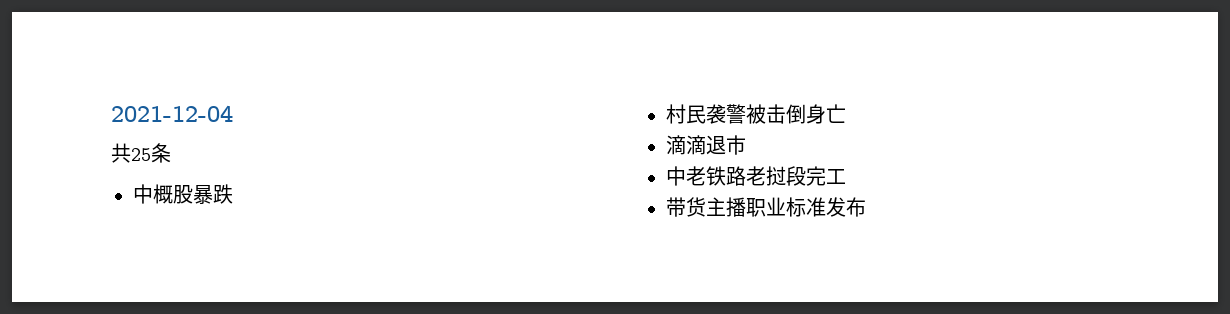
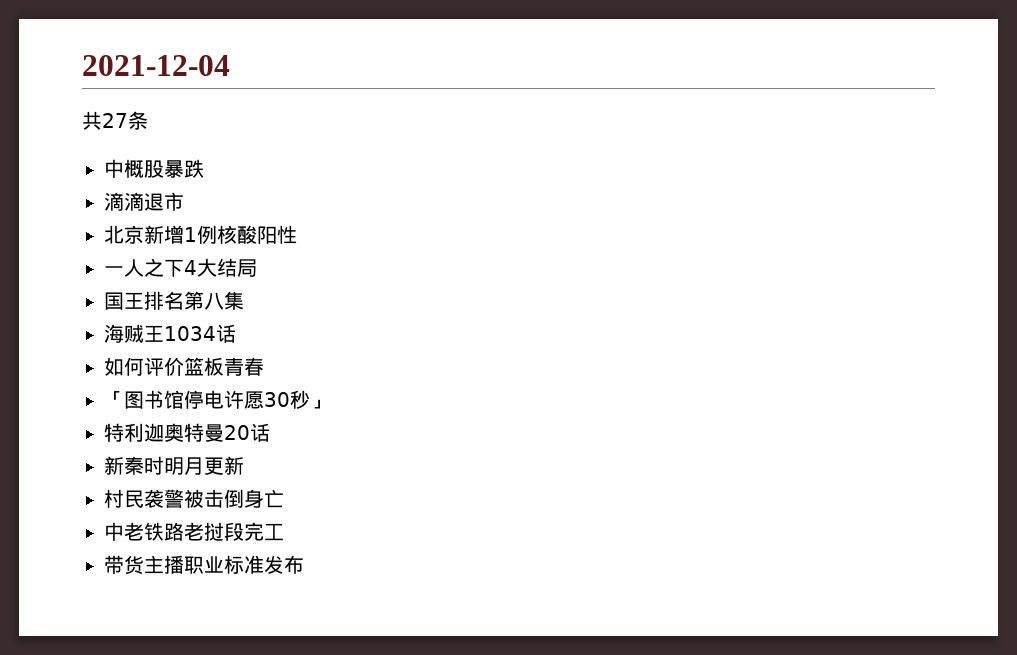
- 共25条
+ 共27条
+ 滴滴退市
+ 北京新增1例核酸阳性
+ 一人之下4大结局
+ 国王排名第八集
+ 海贼王1034话
+ 如何评价篮板青春
+ 「图书馆停电许愿30秒」
+ 特利迦奥特曼20话
+ 新秦时明月更新
- 滴滴退市

